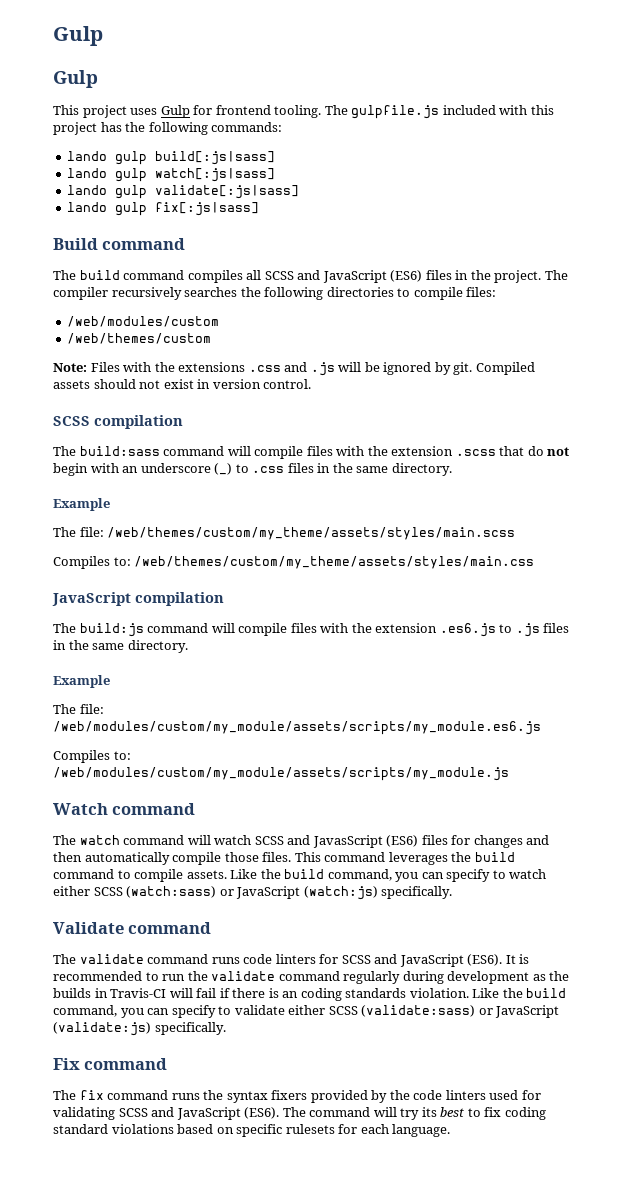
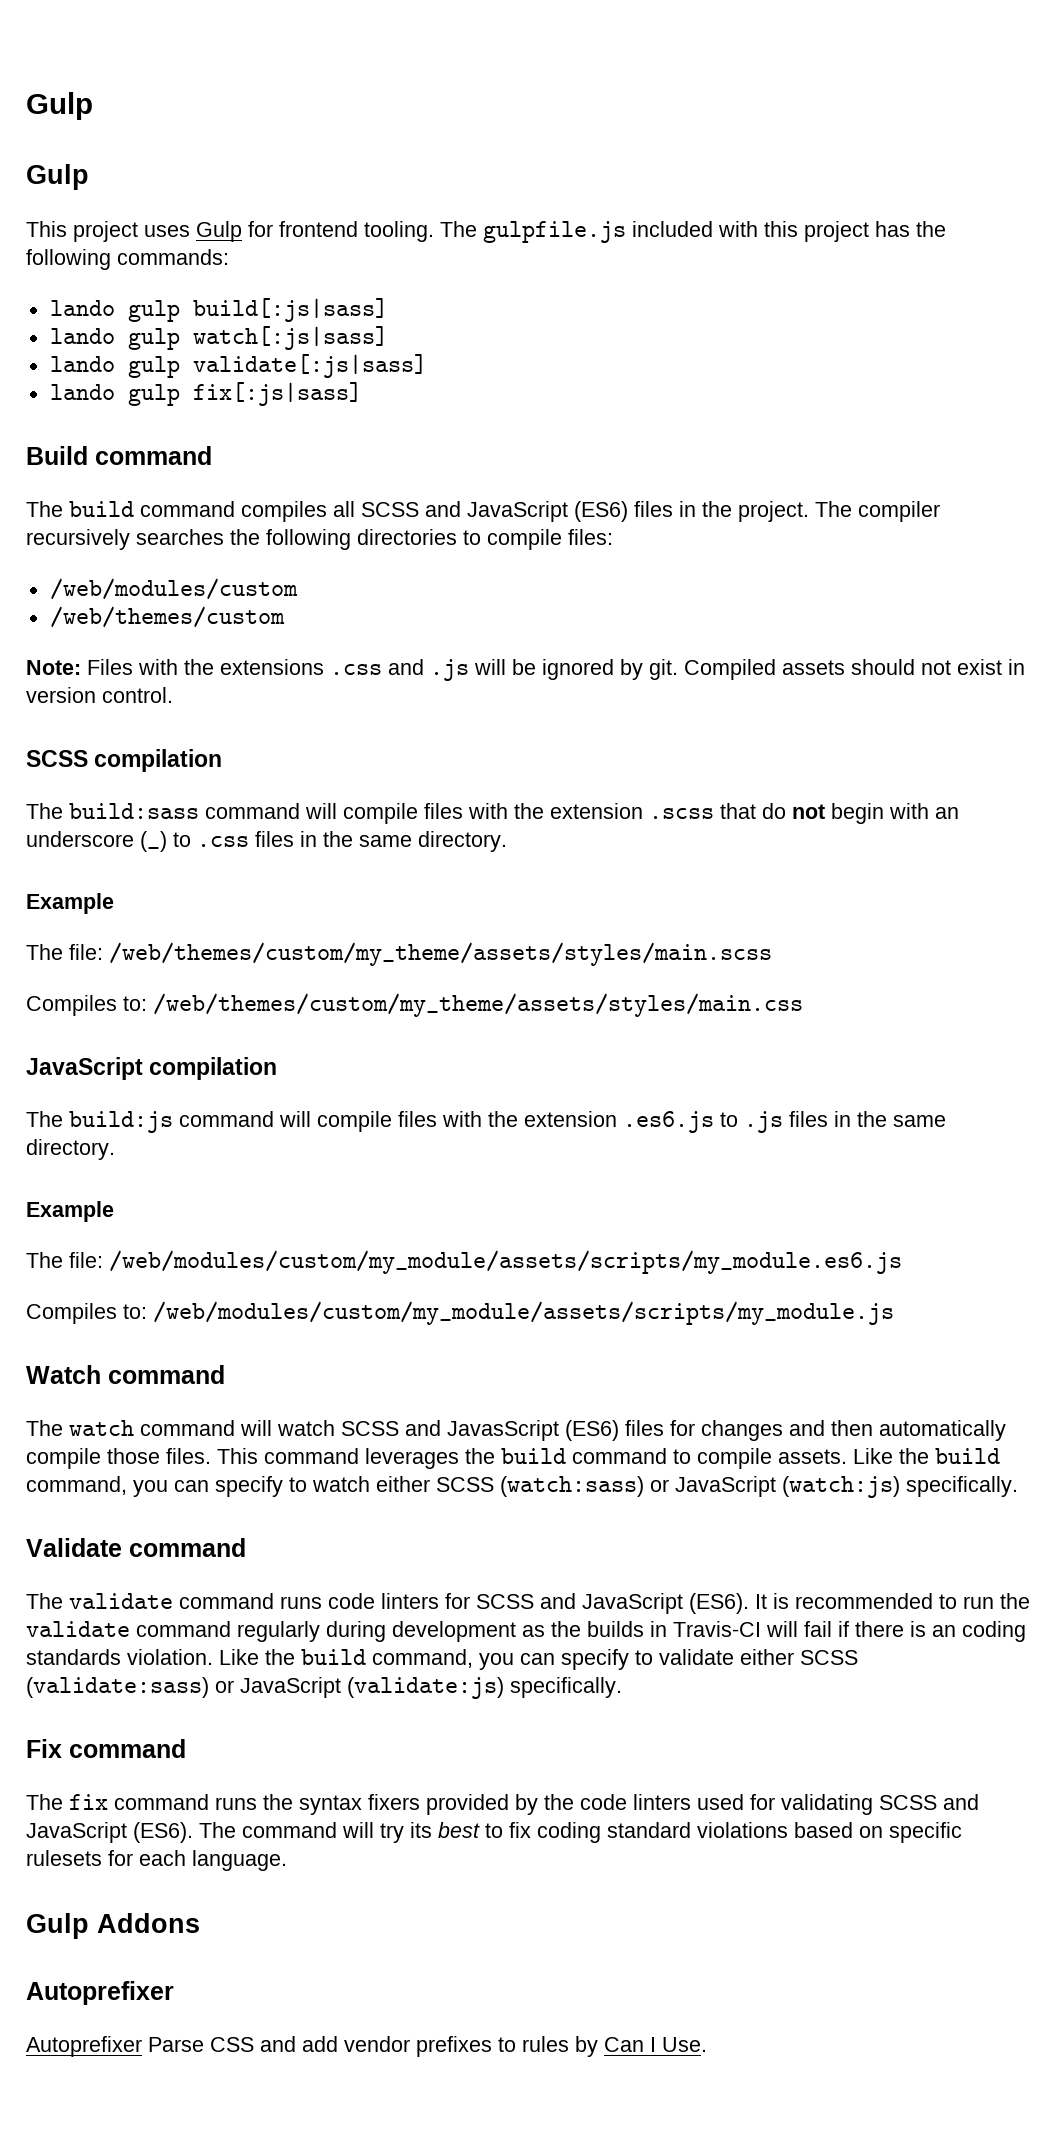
+ Gulp Addons
+ Autoprefixer
+ Autoprefixer Parse CSS and add vendor prefixes to rules by Can I Use.

